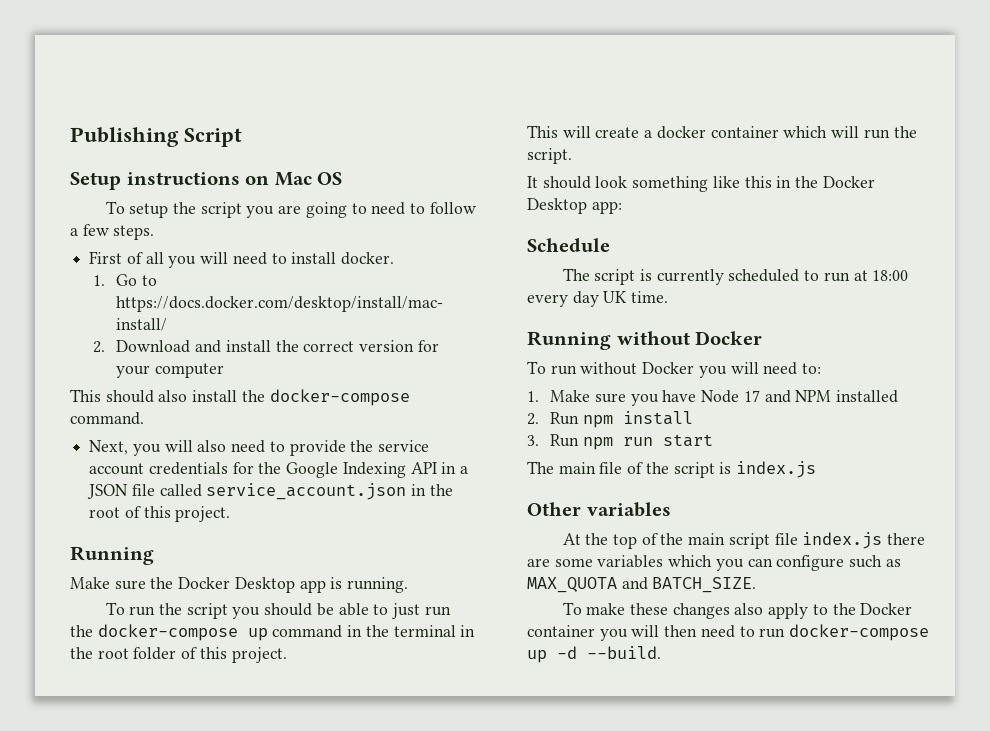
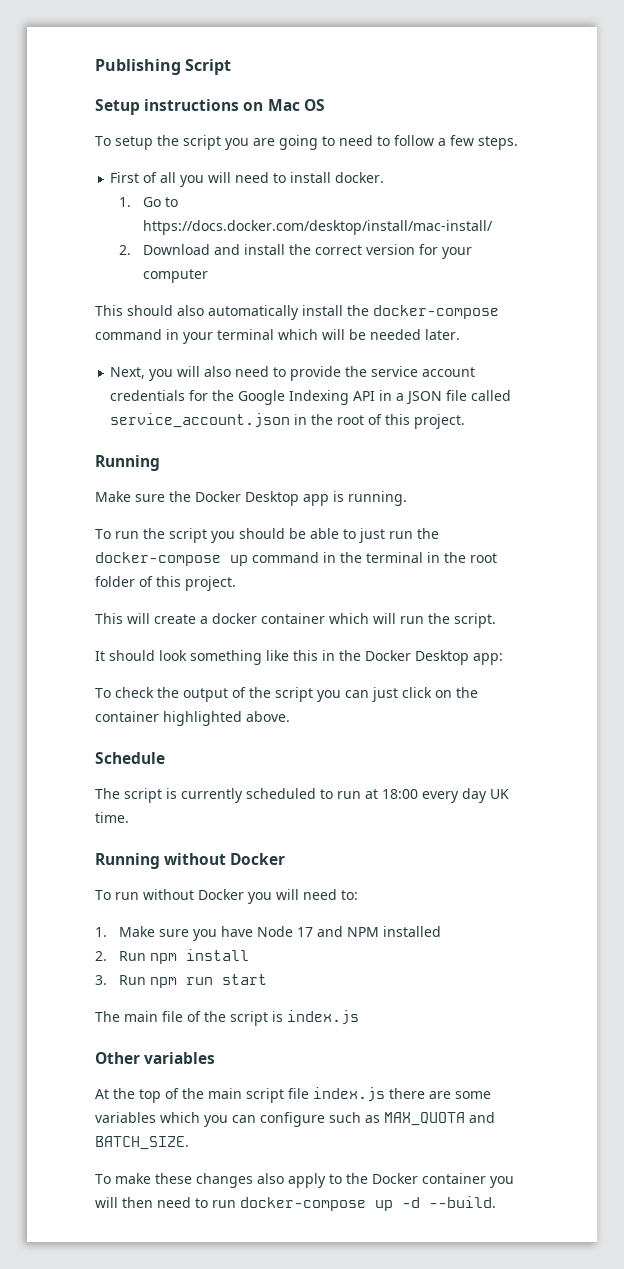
- This should also install the docker-compose command.
+ This should also automatically install the docker-compose command in your terminal which will be needed later.
+ To check the output of the script you can just click on the container highlighted above.

